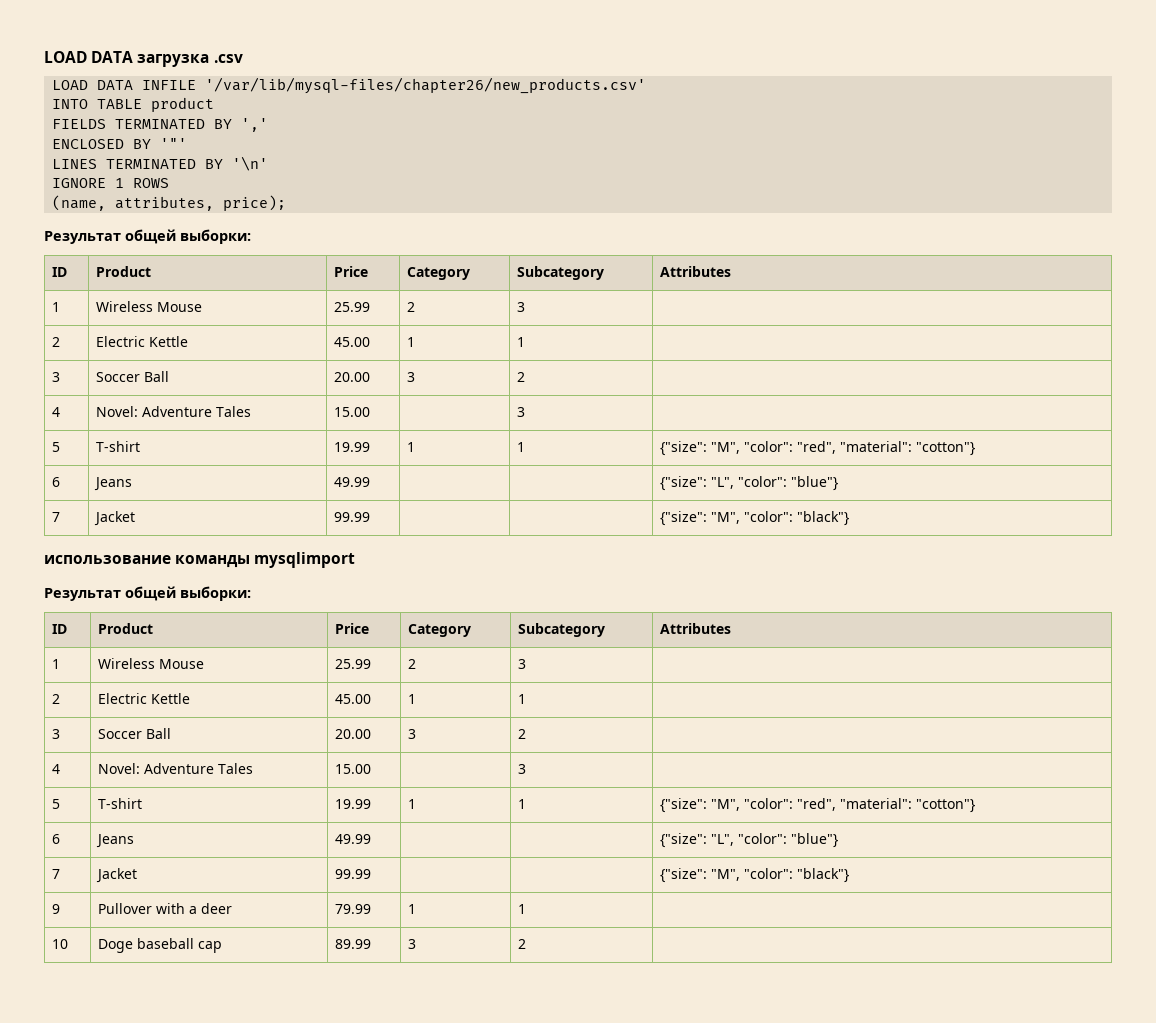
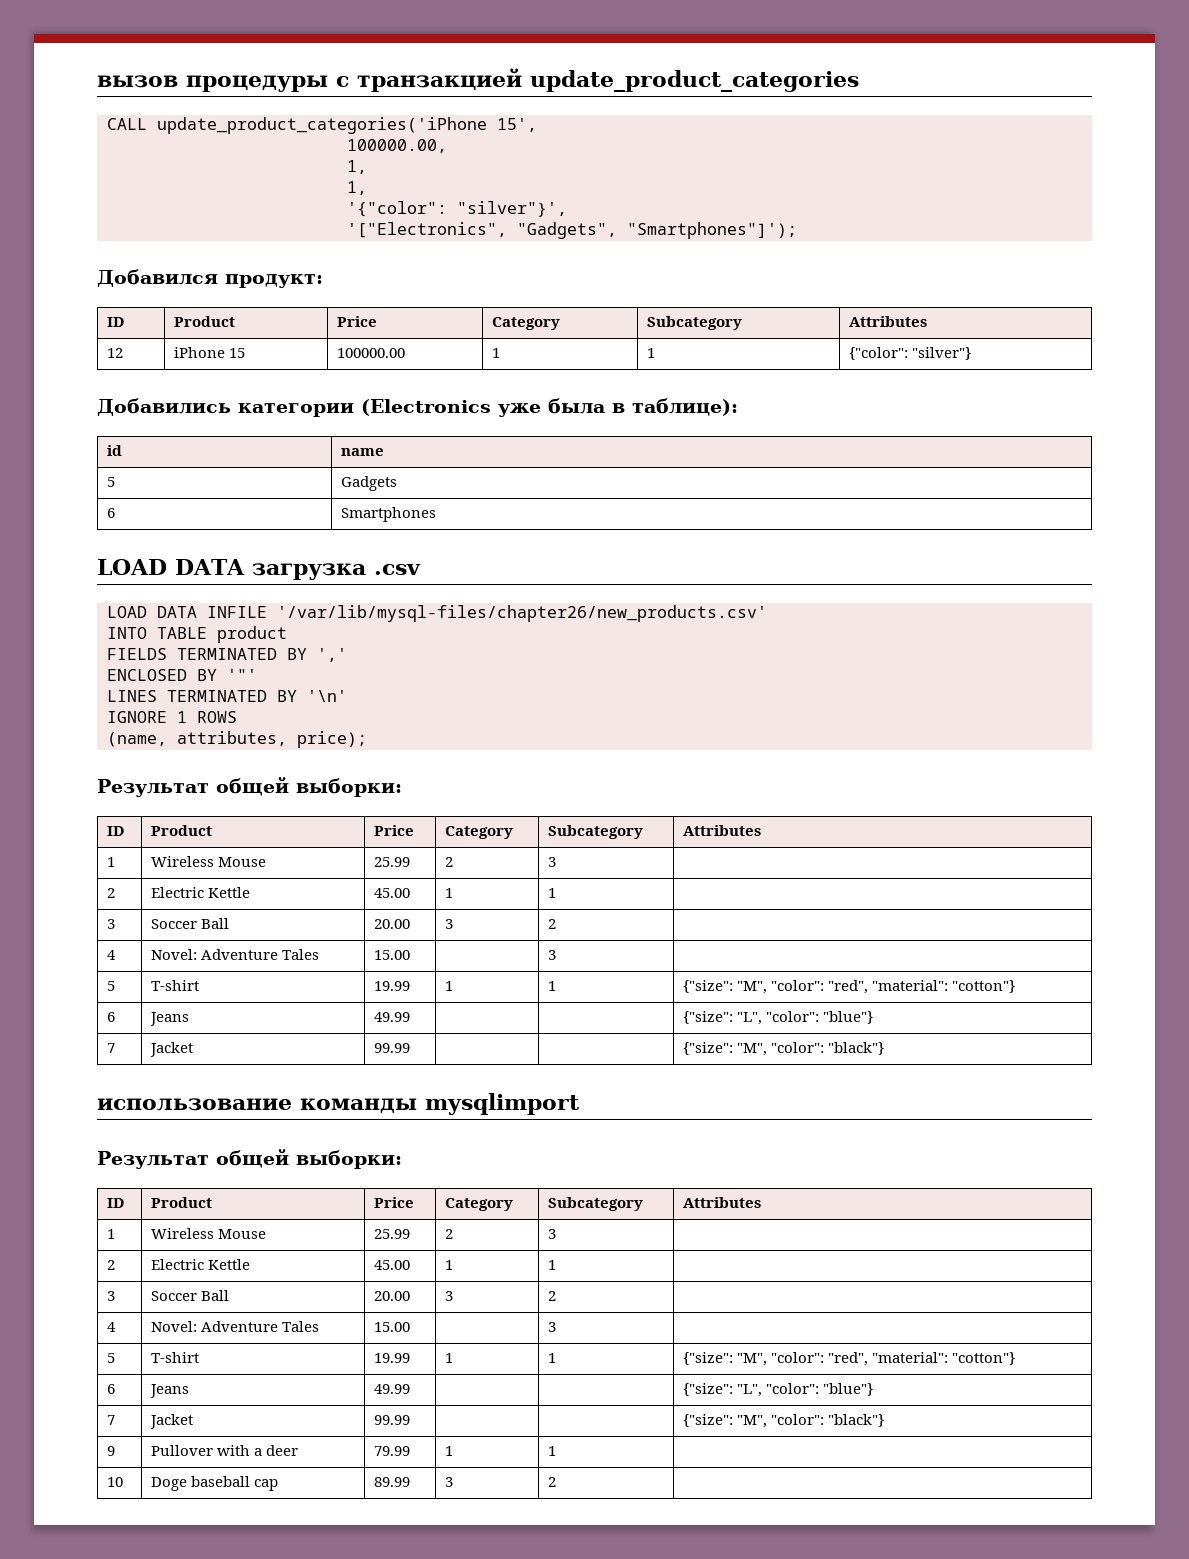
+ вызов процедуры с транзакцией update_product_categories
+ CALL update_product_categories('iPhone 15',
+ 100000.00,
+ 1,
+ 1,
+ '{"color": "silver"}',
+ '["Electronics", "Gadgets", "Smartphones"]');
+ Добавился продукт:
+ ID | Product | Price | Category | Subcategory | Attributes
+ 12 | iPhone 15 | 100000.00 | 1 | 1 | {"color": "silver"}
+ Добавились категории (Electronics уже была в таблице):
+ id | name
+ 5 | Gadgets
+ 6 | Smartphones

